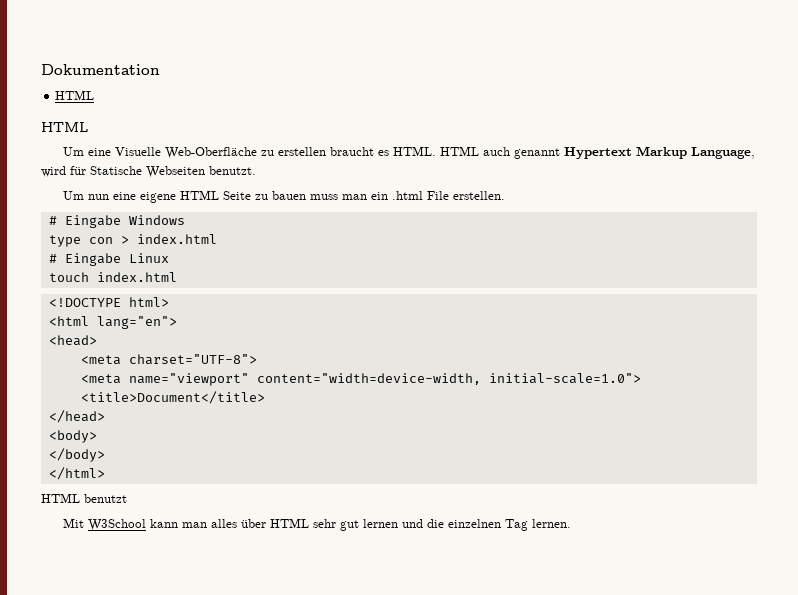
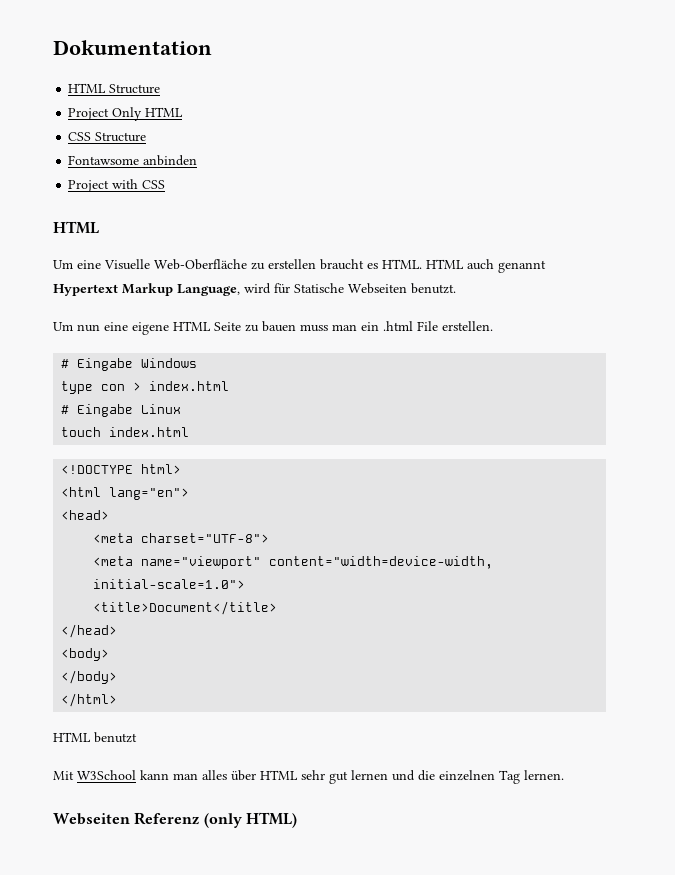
  Dokumentation
- HTML
+ HTML Structure
+ Project Only HTML
+ CSS Structure
+ Fontawsome anbinden
+ Project with CSS
+ Webseiten Referenz (only HTML)

